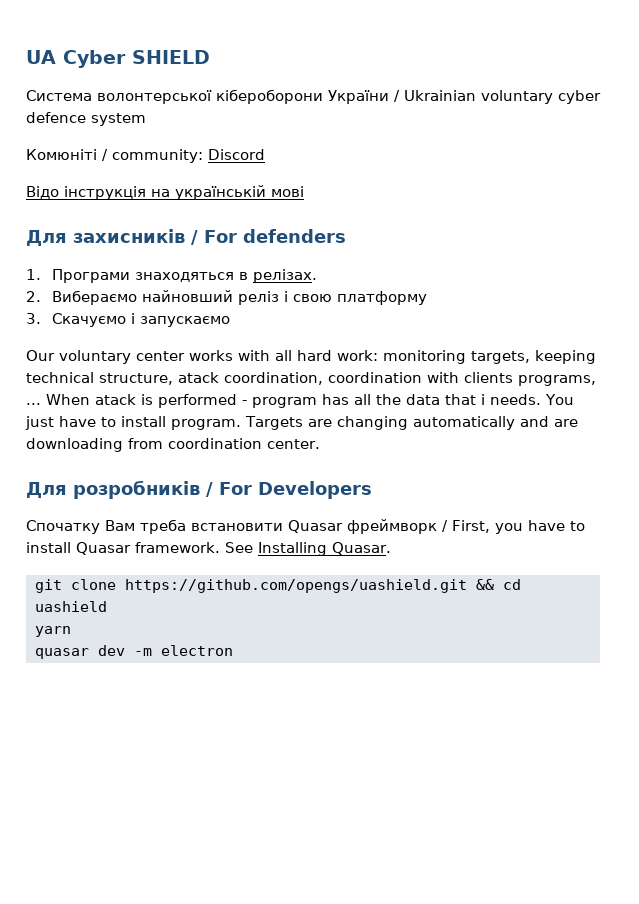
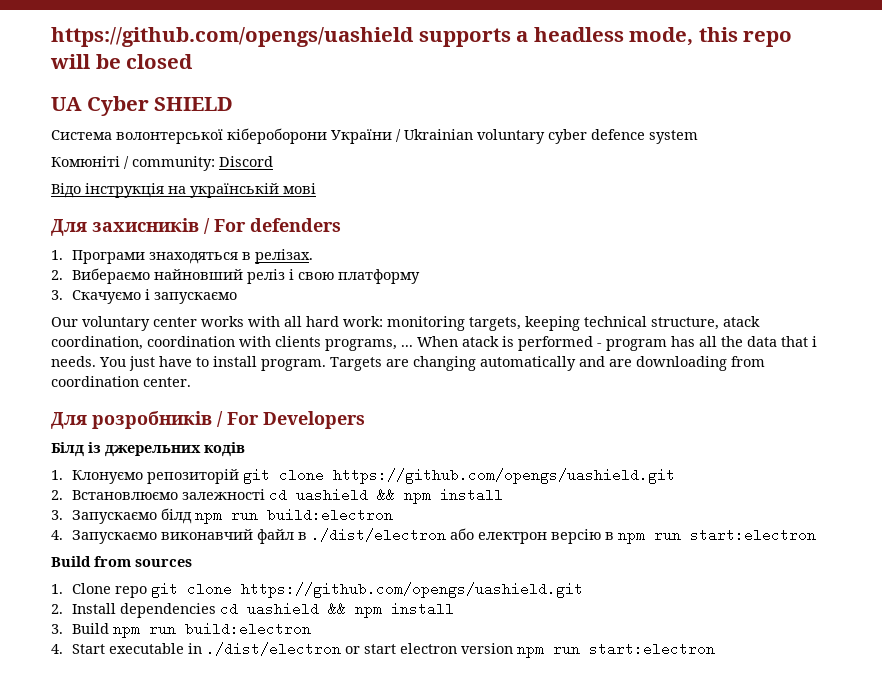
+ https://github.com/opengs/uashield supports a headless mode, this repo will be closed
- Спочатку Вам треба встановити Quasar фреймворк / First, you have to install Quasar framework. See Installing Quasar.
- git clone https://github.com/opengs/uashield.git && cd uashield
- yarn
- quasar dev -m electron
+ Білд із джерельних кодів
+ 1. Клонуємо репозиторій git clone https://github.com/opengs/uashield.git
+ 2. Встановлюємо залежності cd uashield && npm install
+ 3. Запускаємо білд npm run build:electron
+ 4. Запускаємо виконавчий файл в ./dist/electron або електрон версію в npm run start:electron
+ Build from sources
+ 1. Clone repo git clone https://github.com/opengs/uashield.git
+ 2. Install dependencies cd uashield && npm install
+ 3. Build npm run build:electron
+ 4. Start executable in ./dist/electron or start electron version npm run start:electron

